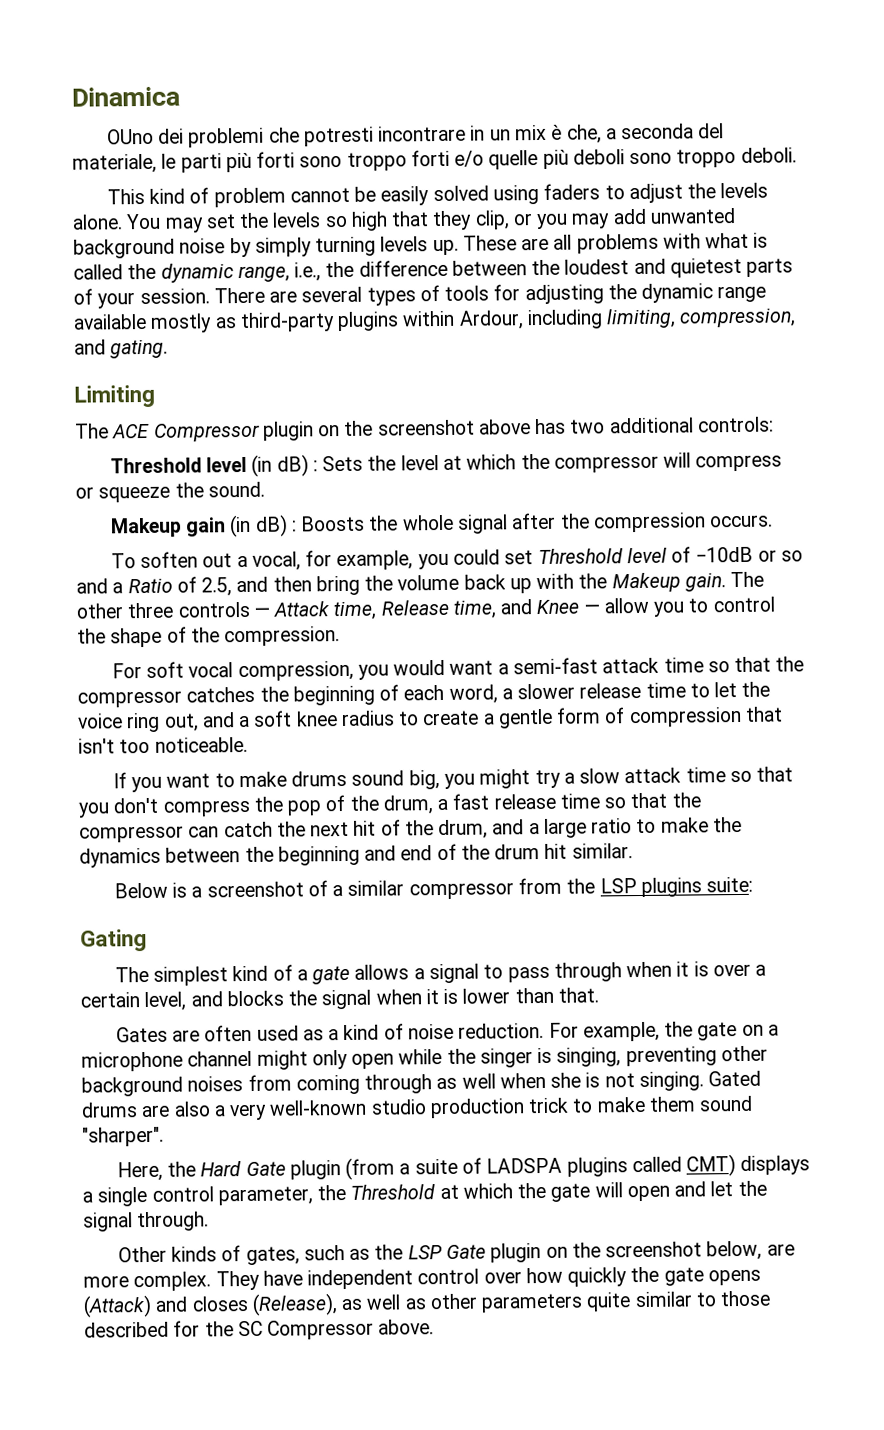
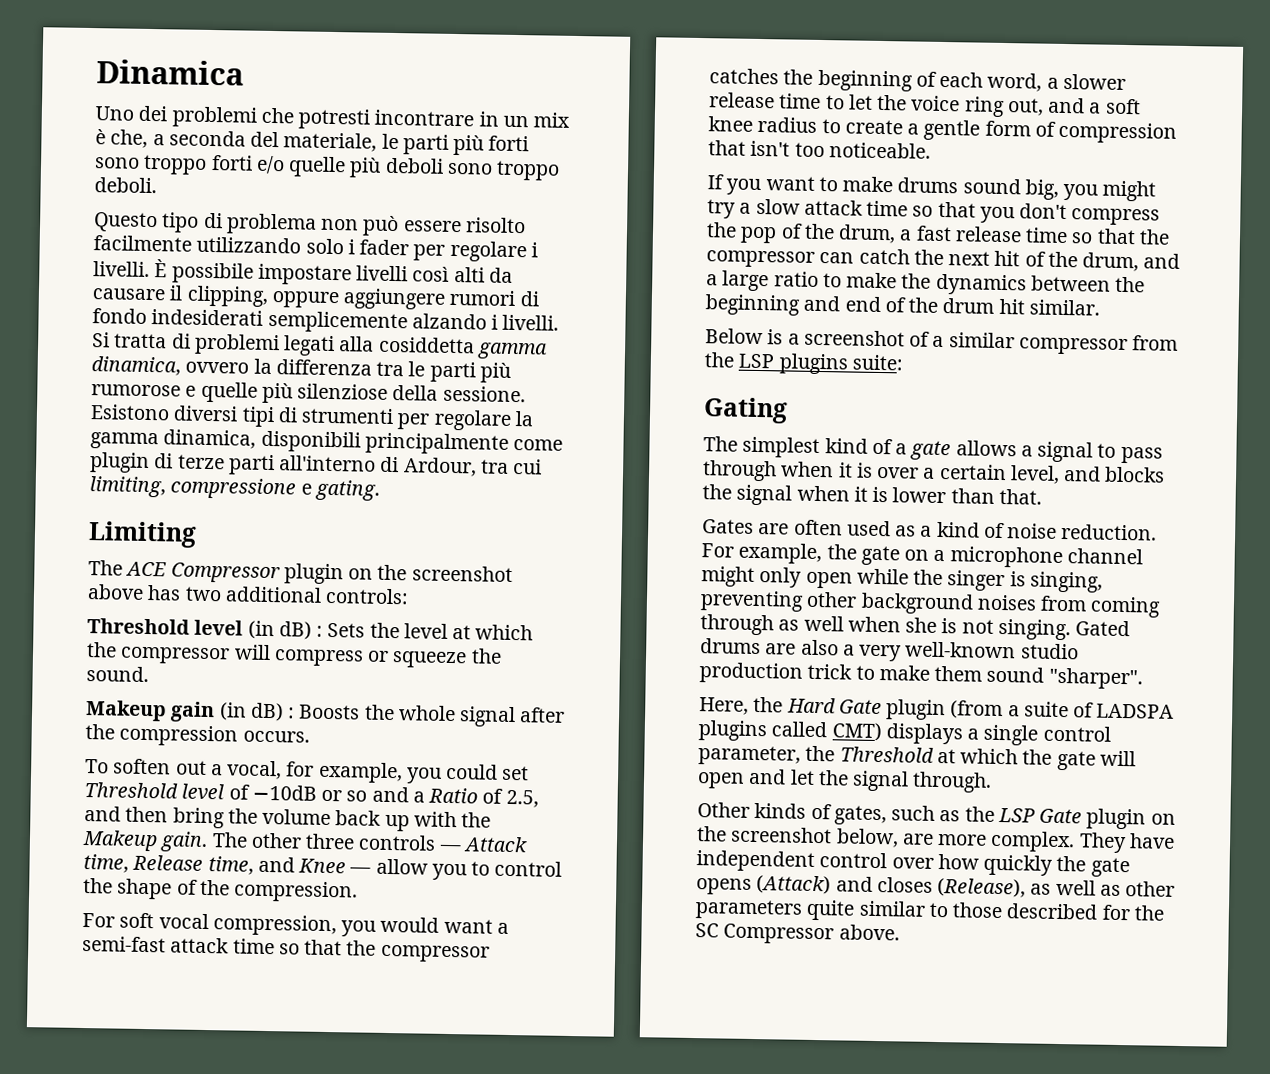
- OUno dei problemi che potresti incontrare in un mix è che, a seconda del materiale, le parti più forti sono troppo forti e/o quelle più deboli sono troppo deboli.
+ Uno dei problemi che potresti incontrare in un mix è che, a seconda del materiale, le parti più forti sono troppo forti e/o quelle più deboli sono troppo deboli.
- This kind of problem cannot be easily solved using faders to adjust the levels alone. You may set the levels so high that they clip, or you may add unwanted background noise by simply turning levels up. These are all problems with what is called the dynamic range, i.e., the difference between the loudest and quietest parts of your session. There are several types of tools for adjusting the dynamic range available mostly as third-party plugins within Ardour, including limiting, compression, and gating.
+ Questo tipo di problema non può essere risolto facilmente utilizzando solo i fader per regolare i livelli. È possibile impostare livelli così alti da causare il clipping, oppure aggiungere rumori di fondo indesiderati semplicemente alzando i livelli. Si tratta di problemi legati alla cosiddetta gamma dinamica, ovvero la differenza tra le parti più rumorose e quelle più silenziose della sessione. Esistono diversi tipi di strumenti per regolare la gamma dinamica, disponibili principalmente come plugin di terze parti all'interno di Ardour, tra cui limiting, compressione e gating.

